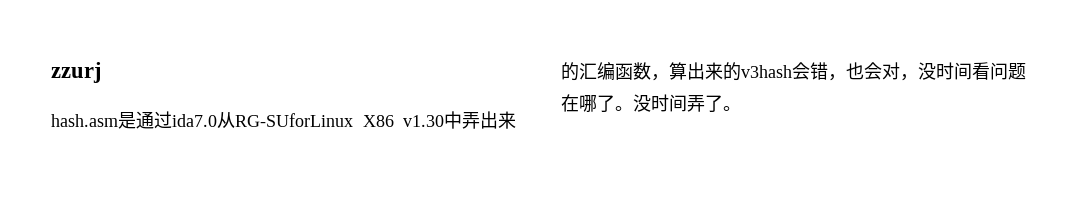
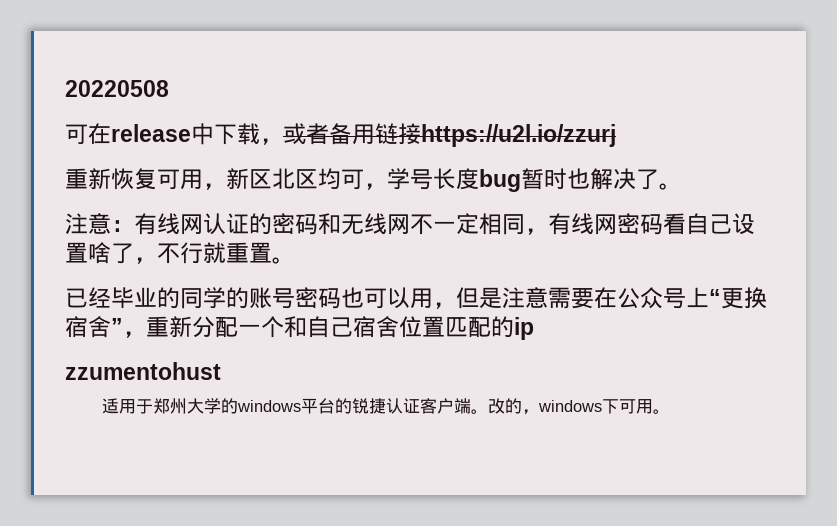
- zzurj
- hash.asm是通过ida7.0从RG-SUforLinux X86 v1.30中弄出来的汇编函数，算出来的v3hash会错，也会对，没时间看问题在哪了。没时间弄了。
+ 20220508
+ 可在release中下载，或者备用链接https://u2l.io/zzurj
+ 重新恢复可用，新区北区均可，学号长度bug暂时也解决了。
+ 注意：有线网认证的密码和无线网不一定相同，有线网密码看自己设置啥了，不行就重置。
+ 已经毕业的同学的账号密码也可以用，但是注意需要在公众号上“更换宿舍”，重新分配一个和自己宿舍位置匹配的ip
+ zzumentohust
+ 适用于郑州大学的windows平台的锐捷认证客户端。改的，windows下可用。

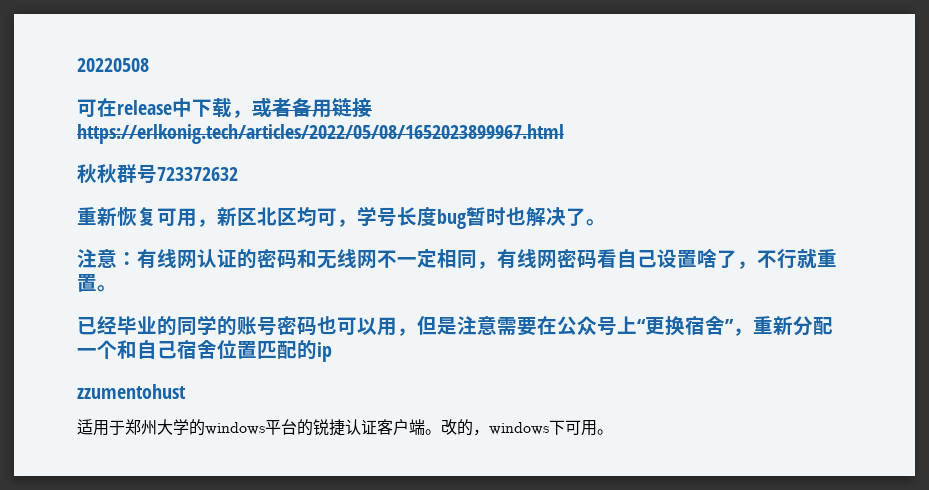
- 可在release中下载，或者备用链接https://u2l.io/zzurj
+ 可在release中下载，或者备用链接https://erlkonig.tech/articles/2022/05/08/1652023899967.html
+ 秋秋群号723372632

